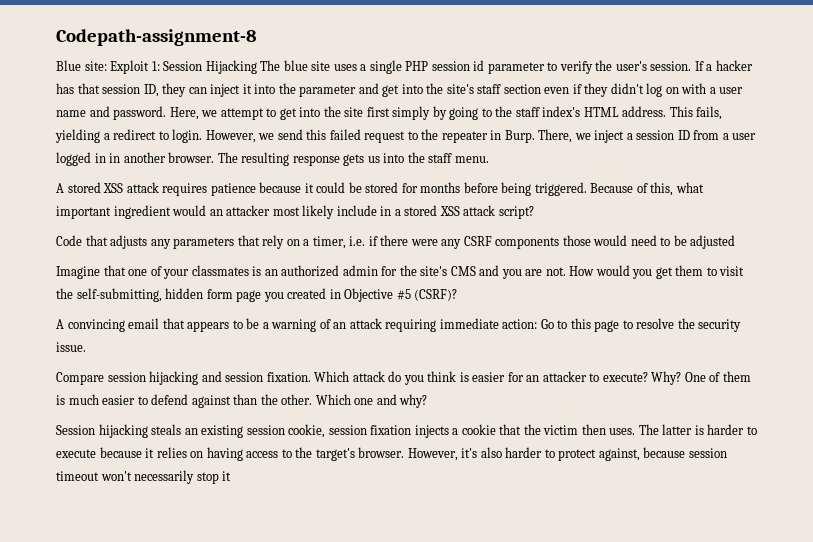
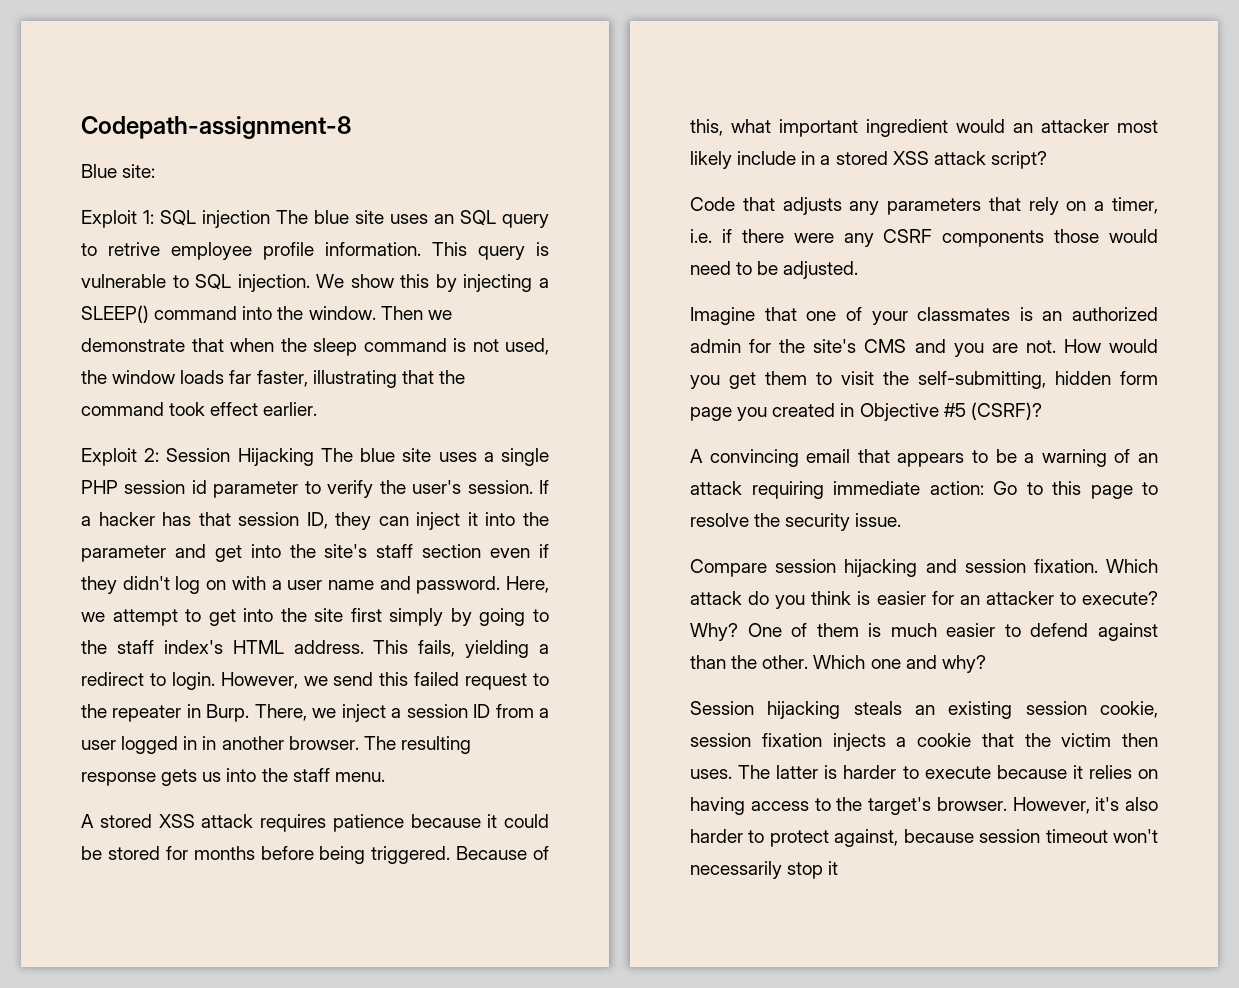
- Blue site: Exploit 1: Session Hijacking The blue site uses a single PHP session id parameter to verify the user's session.
+ Blue site:
+ Exploit 1: SQL injection The blue site uses an SQL query to retrive employee profile information. This query is vulnerable to SQL injection. We show this by injecting a SLEEP() command into the window. Then we demonstrate that when the sleep command is not used, the window loads far faster, illustrating that the command took effect earlier.
+ Exploit 2: Session Hijacking The blue site uses a single PHP session id parameter to verify the user's session.
- Code that adjusts any parameters that rely on a timer, i.e. if there were any CSRF components those would need to be adjusted
+ Code that adjusts any parameters that rely on a timer, i.e. if there were any CSRF components those would need to be adjusted.

